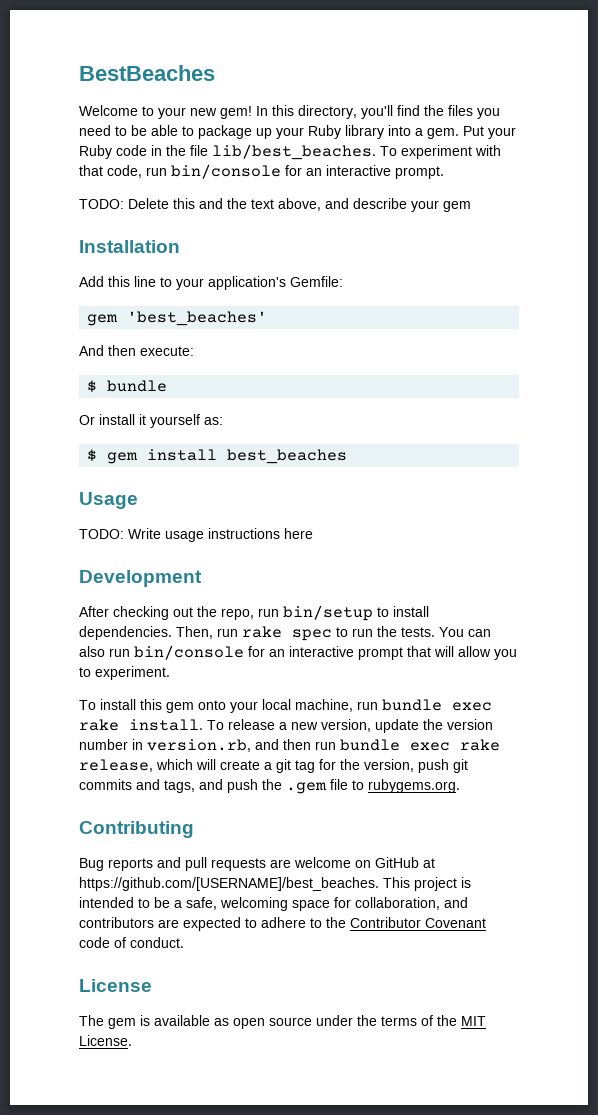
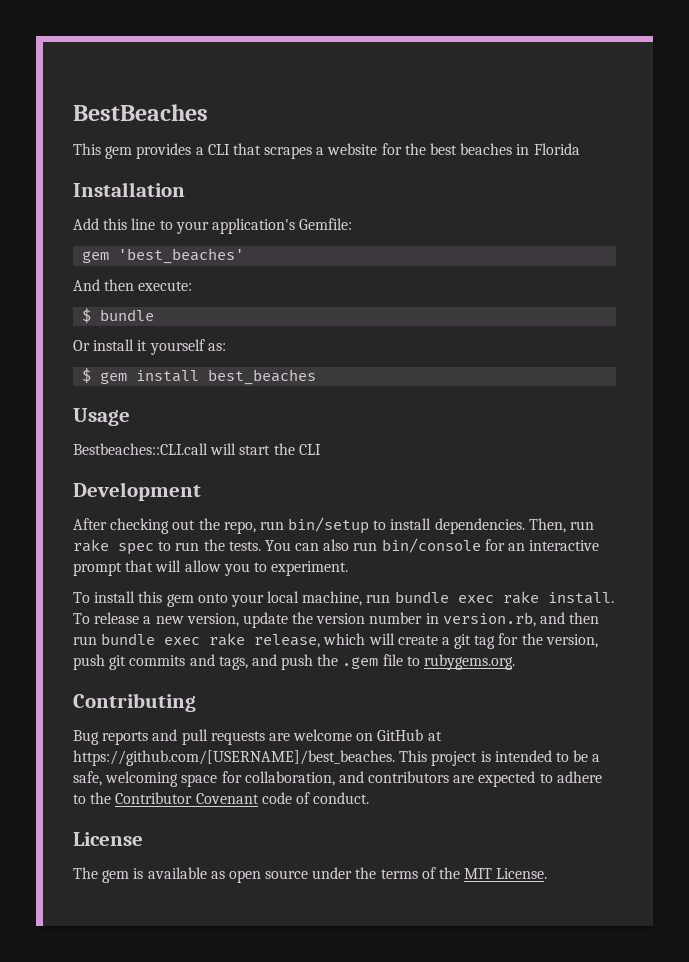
- Welcome to your new gem! In this directory, you'll find the files you need to be able to package up your Ruby library into a gem. Put your Ruby code in the file lib/best_beaches. To experiment with that code, run bin/console for an interactive prompt.
- TODO: Delete this and the text above, and describe your gem
+ This gem provides a CLI that scrapes a website for the best beaches in Florida
- TODO: Write usage instructions here
+ Bestbeaches::CLI.call will start the CLI

